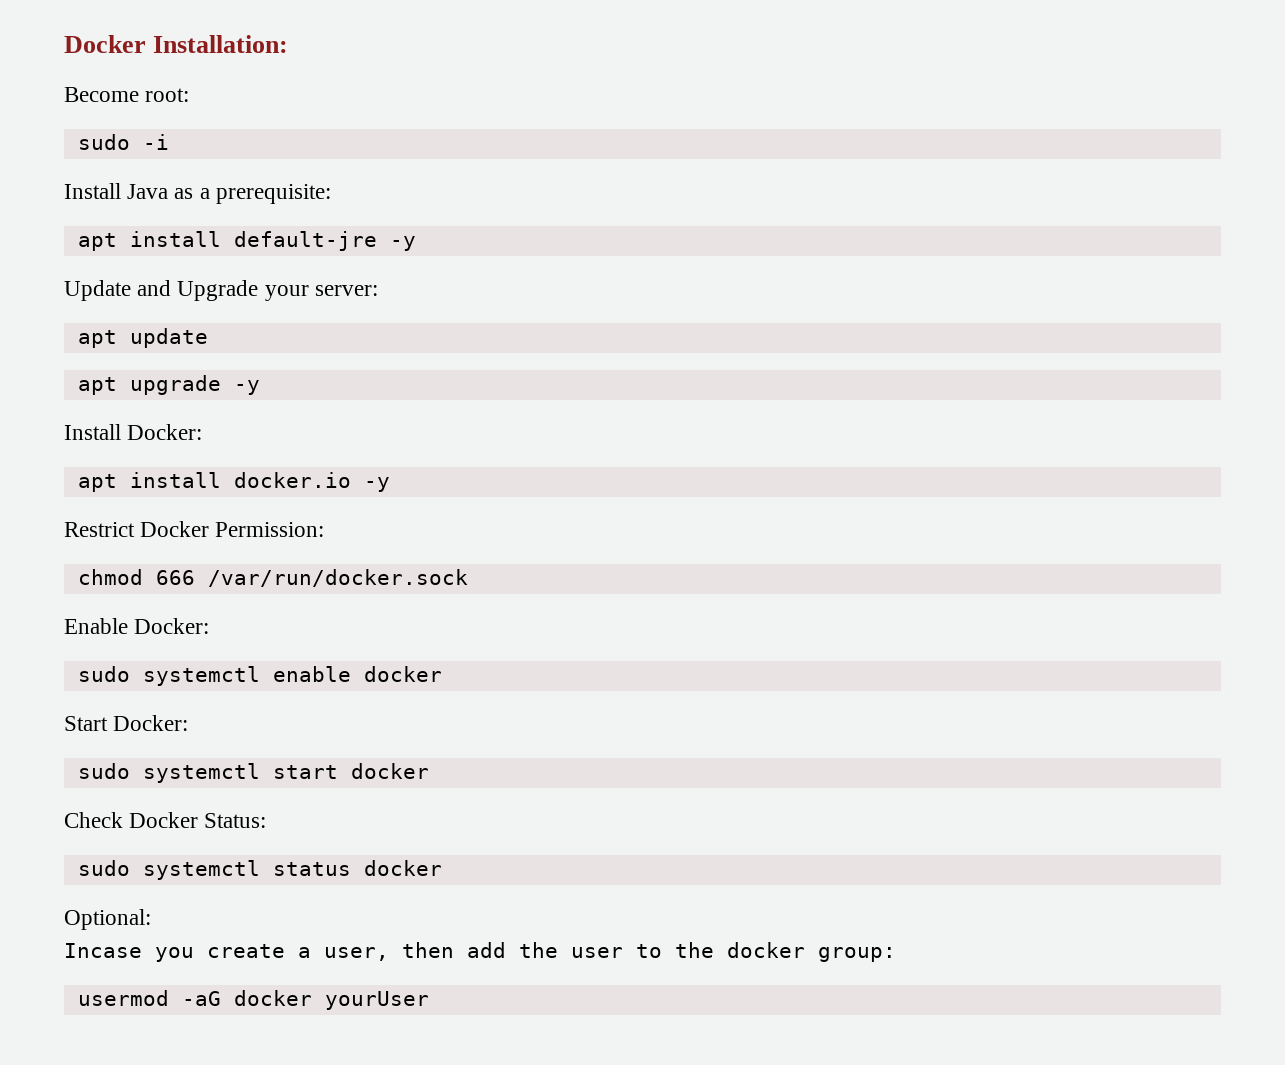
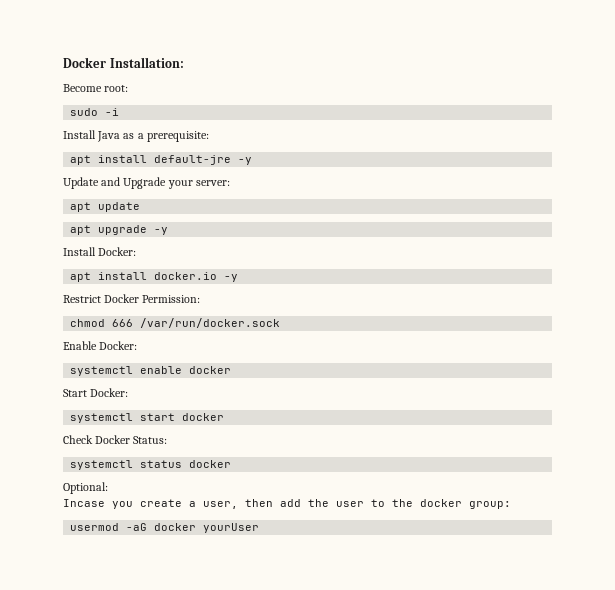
- sudo systemctl enable docker
+ systemctl enable docker
- sudo systemctl start docker
+ systemctl start docker
- sudo systemctl status docker
+ systemctl status docker

